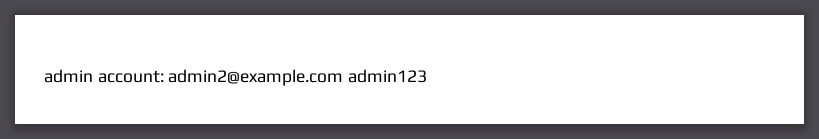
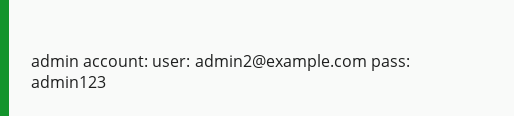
- admin account: admin2@example.com admin123
+ admin account: user: admin2@example.com pass: admin123

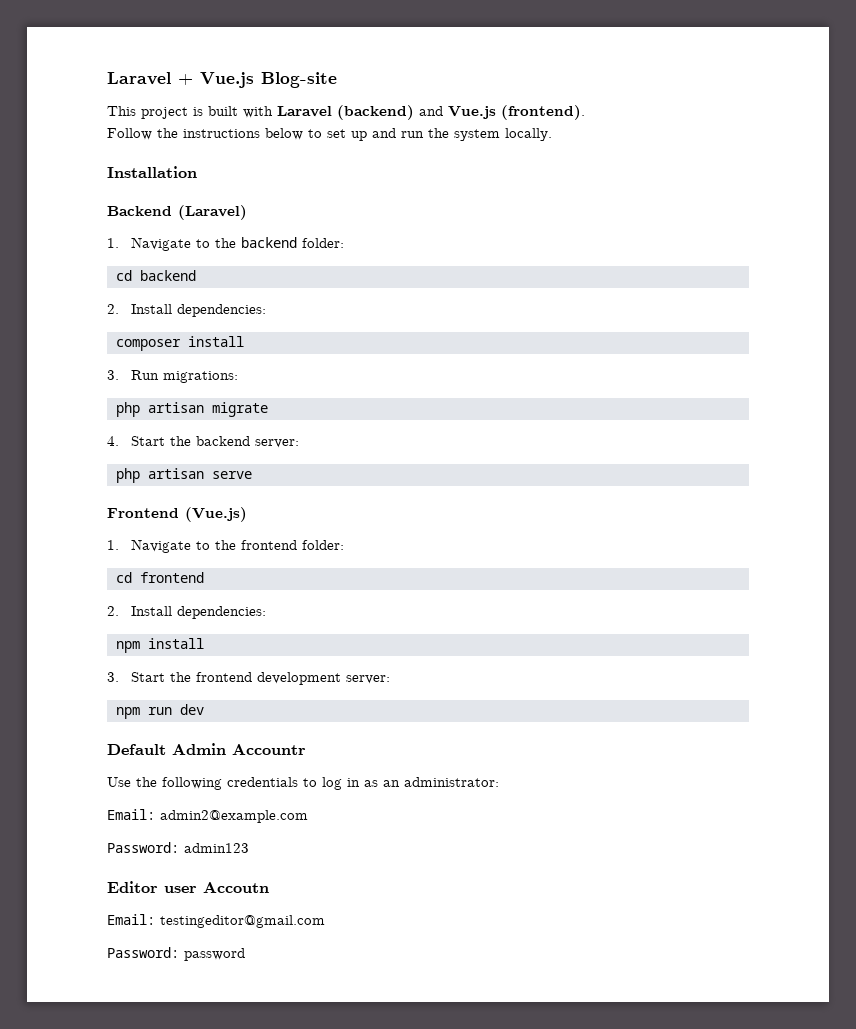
- admin account: user: admin2@example.com pass: admin123
+ Laravel + Vue.js Blog-site
+ This project is built with Laravel (backend) and Vue.js (frontend).
+ Follow the instructions below to set up and run the system locally.
+ Installation
+ Backend (Laravel)
+ 1. Navigate to the backend folder:
+ cd backend
+ 2. Install dependencies:
+ composer install
+ 3. Run migrations:
+ php artisan migrate
+ 4. Start the backend server:
+ php artisan serve
+ Frontend (Vue.js)
+ 1. Navigate to the frontend folder:
+ cd frontend
+ 2. Install dependencies:
+ npm install
+ 3. Start the frontend development server:
+ npm run dev
+ Default Admin Accountr
+ Use the following credentials to log in as an administrator:
+ Email: admin2@example.com
+ Password: admin123
+ Editor user Accoutn
+ Email: testingeditor@gmail.com
+ Password: password

